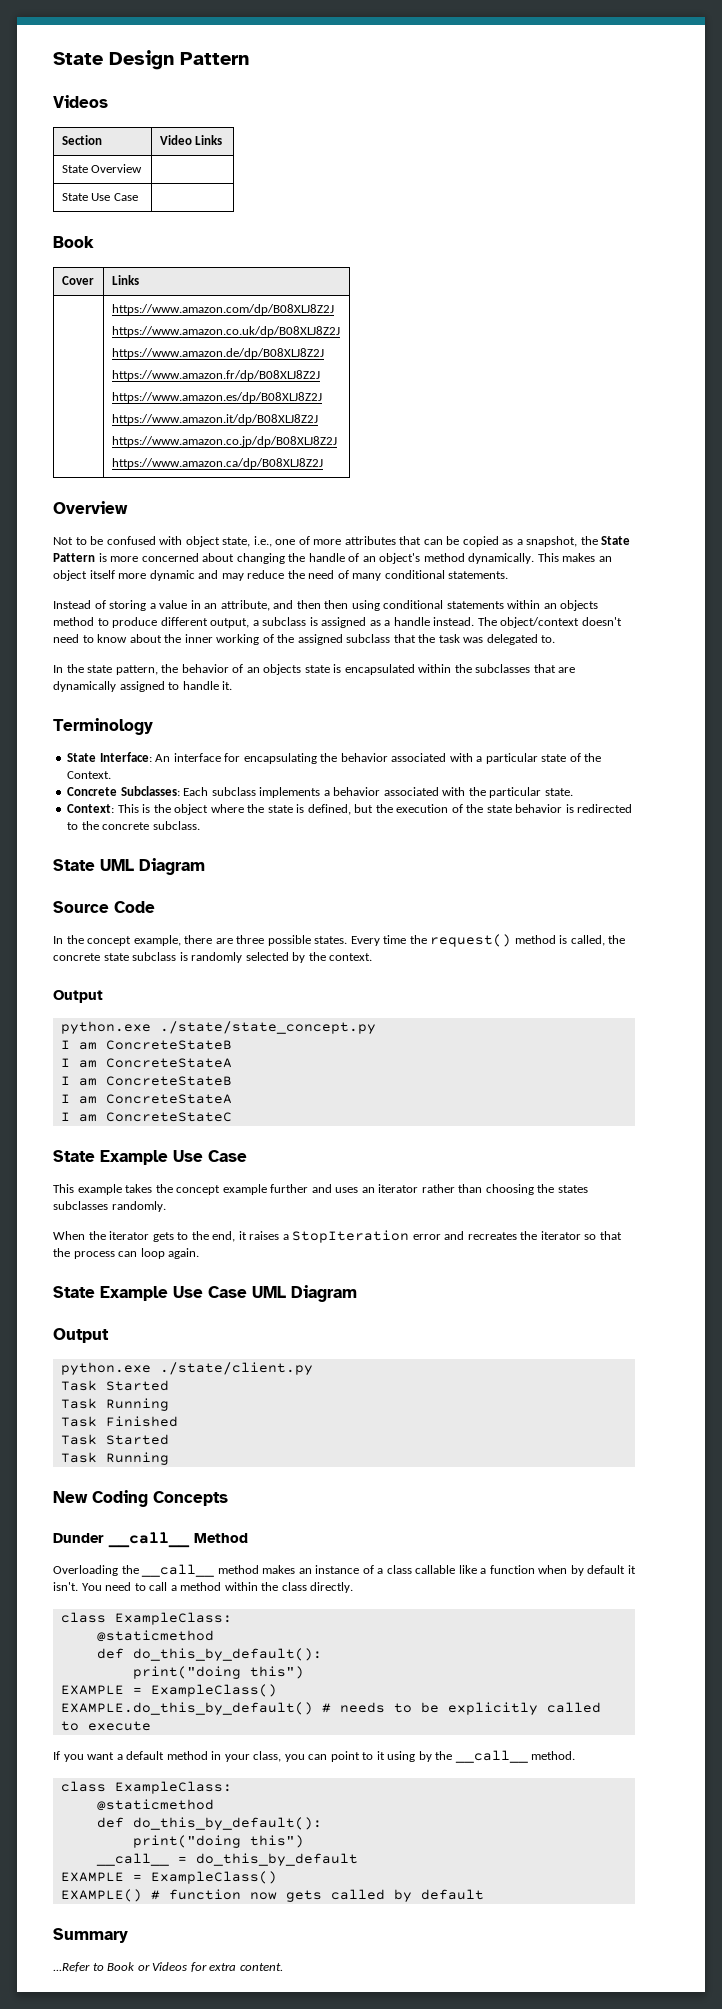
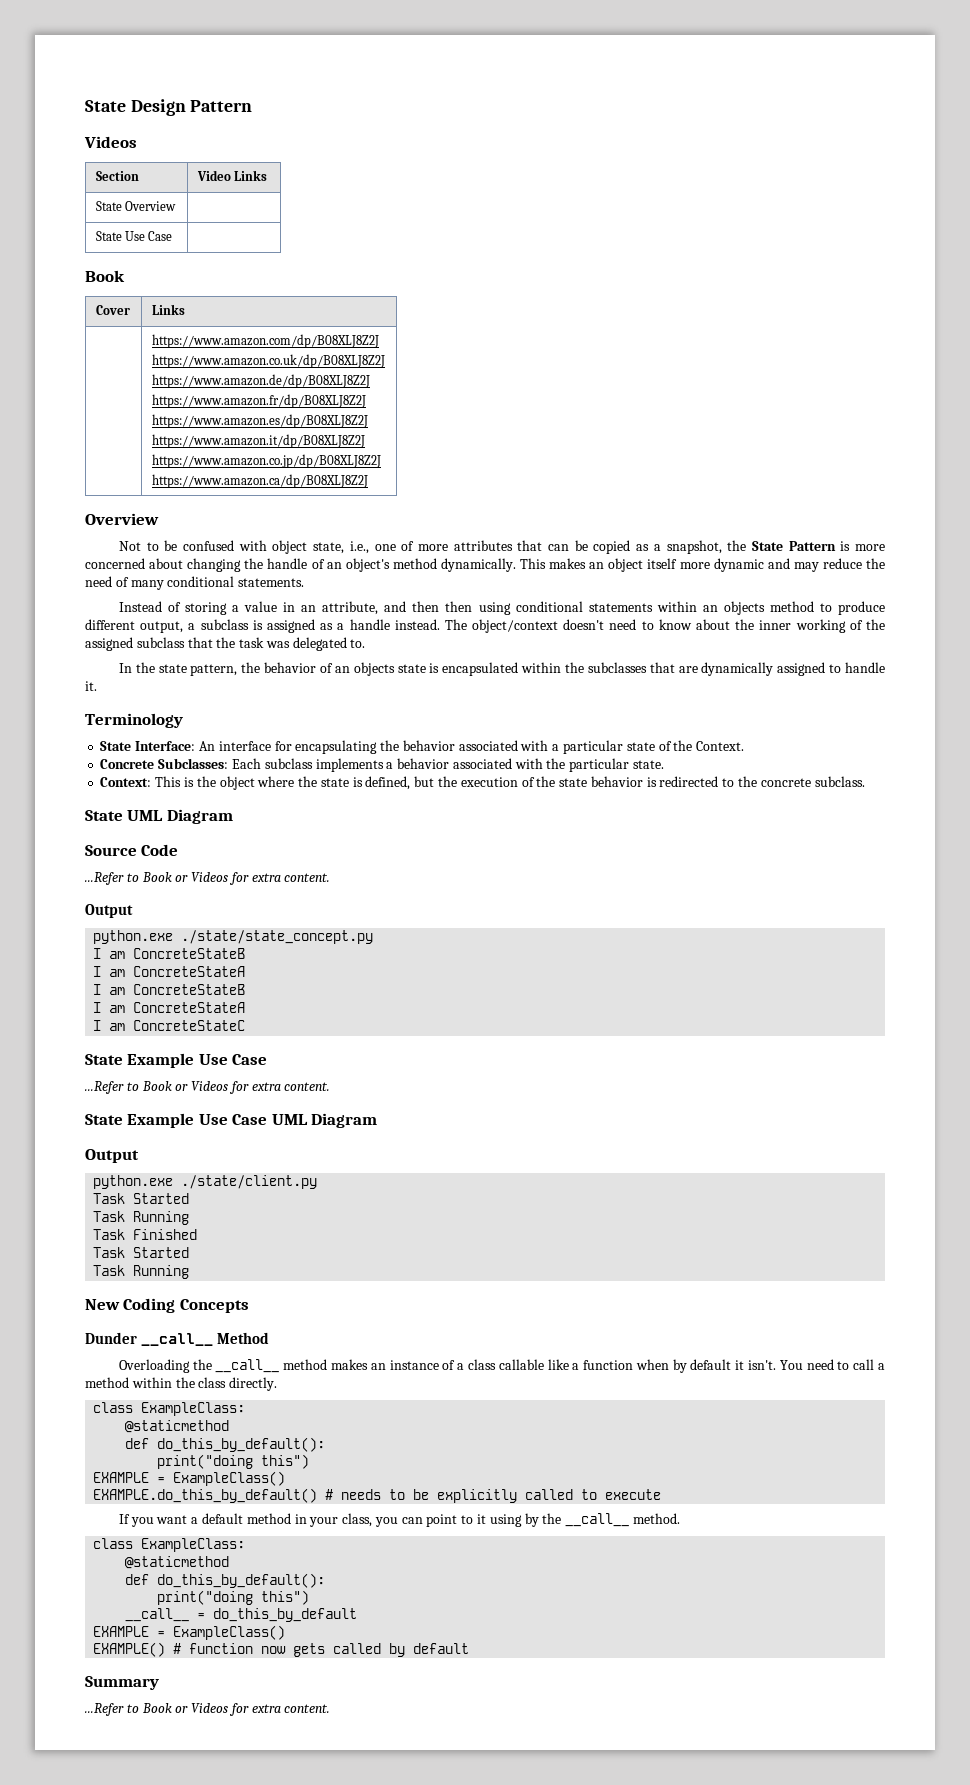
  Source Code
- In the concept example, there are three possible states. Every time the request() method is called, the concrete state subclass is randomly selected by the context.
+ ...Refer to Book or Videos for extra content.
  I am ConcreteStateC
  State Example Use Case
- This example takes the concept example further and uses an iterator rather than choosing the states subclasses randomly.
- When the iterator gets to the end, it raises a StopIteration error and recreates the iterator so that the process can loop again.
+ ...Refer to Book or Videos for extra content.

